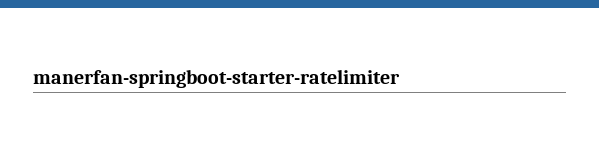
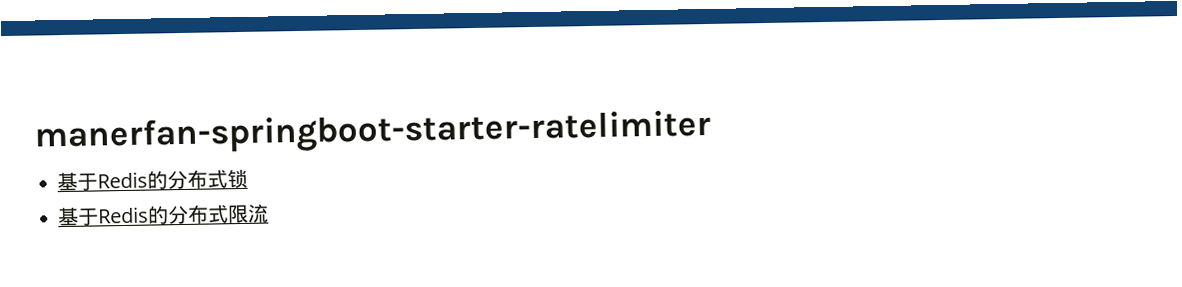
+ 基于Redis的分布式锁
+ 基于Redis的分布式限流

